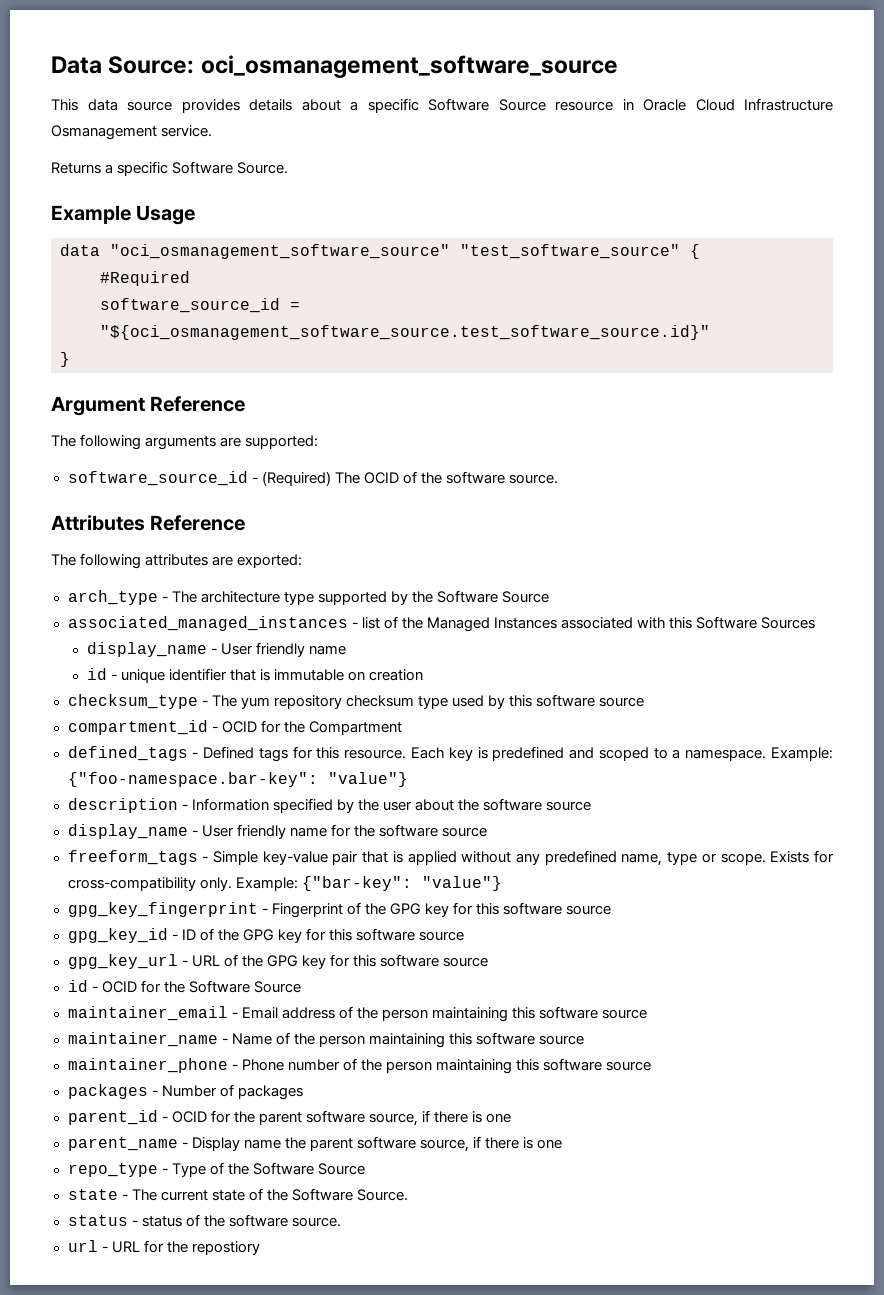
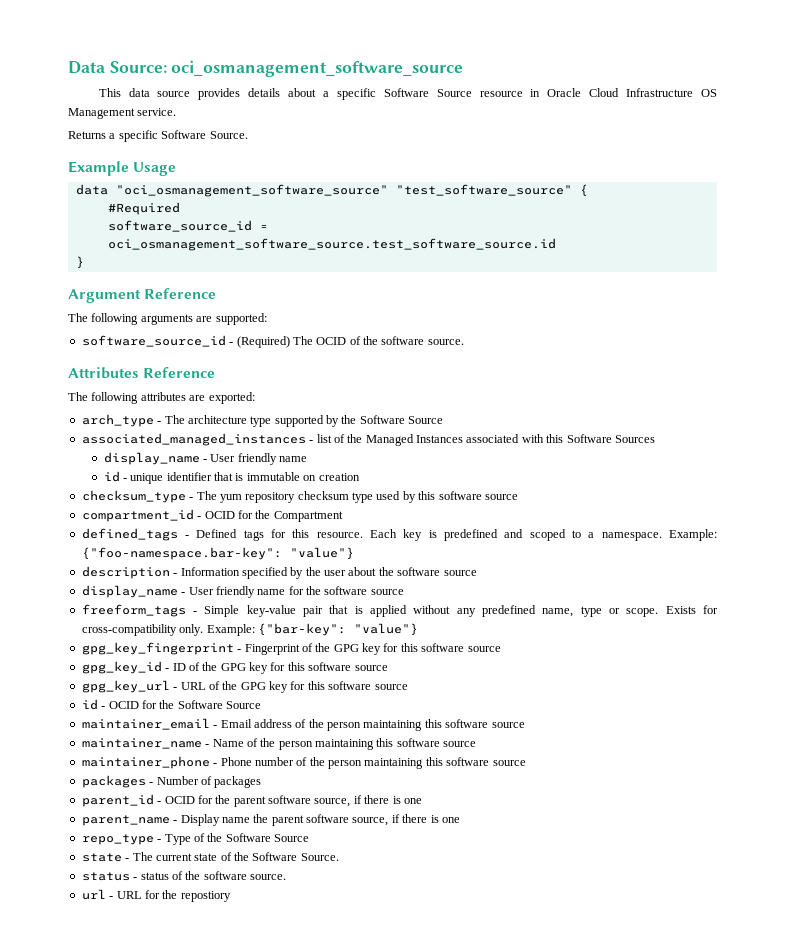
- This data source provides details about a specific Software Source resource in Oracle Cloud Infrastructure Osmanagement service.
+ This data source provides details about a specific Software Source resource in Oracle Cloud Infrastructure OS Management service.
- software_source_id = "${oci_osmanagement_software_source.test_software_source.id}"
+ software_source_id = oci_osmanagement_software_source.test_software_source.id

